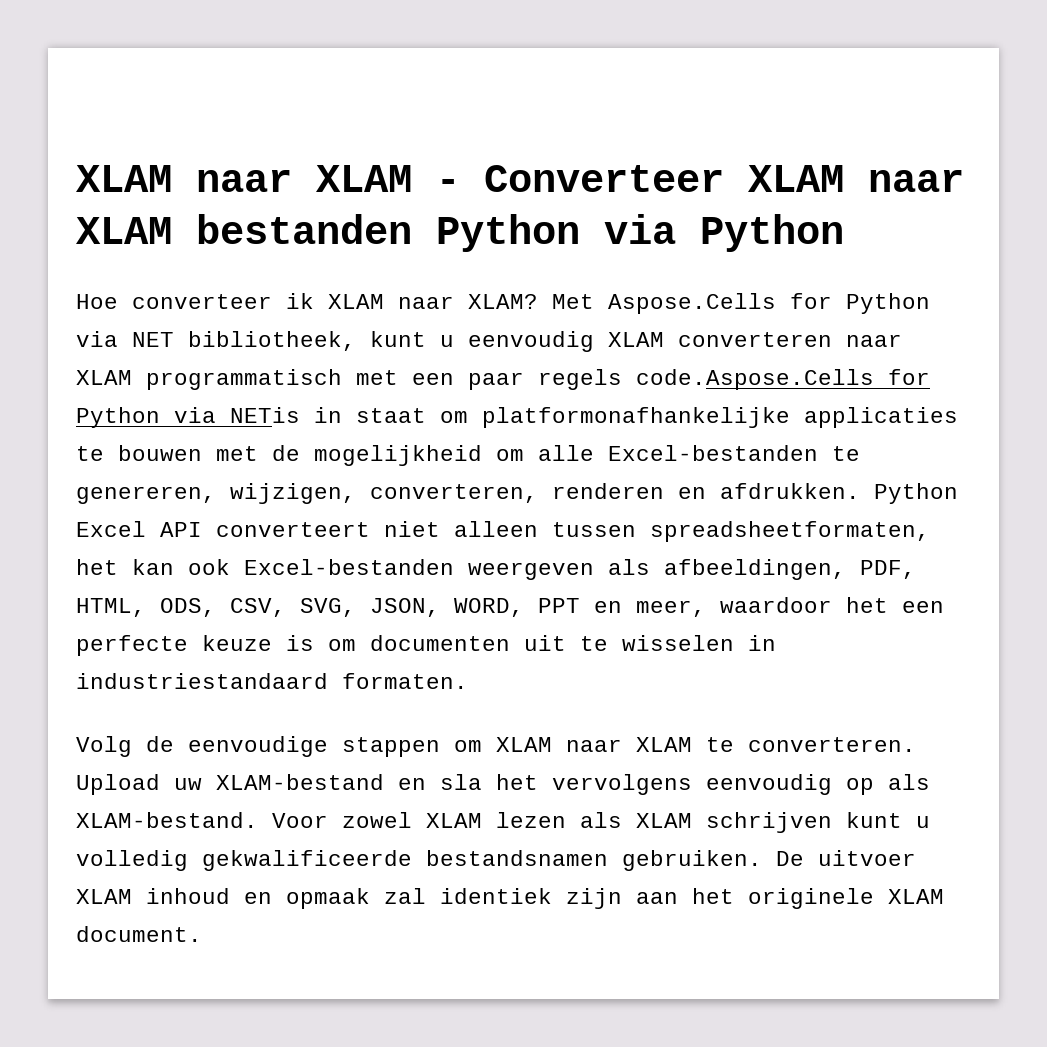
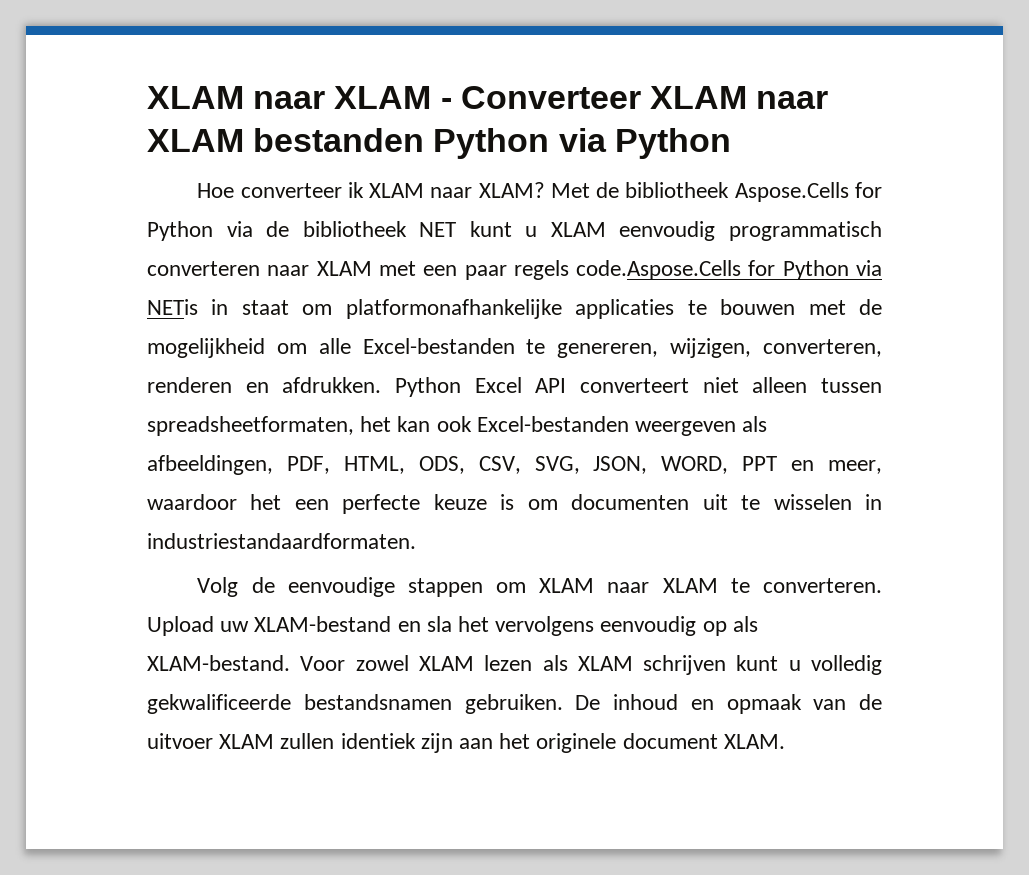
- Met Aspose.Cells for Python via NET bibliotheek, kunt u eenvoudig XLAM converteren naar XLAM programmatisch met een paar regels code.Aspose.Cells for Python via NETis in staat om platformonafhankelijke applicaties te bouwen met de mogelijkheid om alle Excel-bestanden te genereren, wijzigen, converteren, renderen en afdrukken.
+ Met de bibliotheek Aspose.Cells for Python via de bibliotheek NET kunt u XLAM eenvoudig programmatisch converteren naar XLAM met een paar regels code.Aspose.Cells for Python via NETis in staat om platformonafhankelijke applicaties te bouwen met de mogelijkheid om alle Excel-bestanden te genereren, wijzigen, converteren, renderen en afdrukken.
- Python Excel API converteert niet alleen tussen spreadsheetformaten, het kan ook Excel-bestanden weergeven als afbeeldingen, PDF, HTML, ODS, CSV, SVG, JSON, WORD, PPT en meer, waardoor het een perfecte keuze is om documenten uit te wisselen in industriestandaard formaten.
+ Python Excel API converteert niet alleen tussen spreadsheetformaten, het kan ook Excel-bestanden weergeven als afbeeldingen, PDF, HTML, ODS, CSV, SVG, JSON, WORD, PPT en meer, waardoor het een perfecte keuze is om documenten uit te wisselen in industriestandaardformaten.
- De uitvoer XLAM inhoud en opmaak zal identiek zijn aan het originele XLAM document.
+ De inhoud en opmaak van de uitvoer XLAM zullen identiek zijn aan het originele document XLAM.

